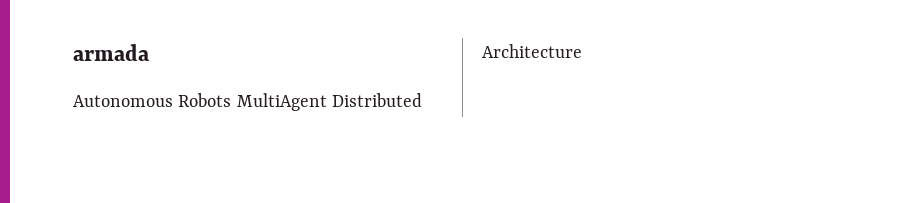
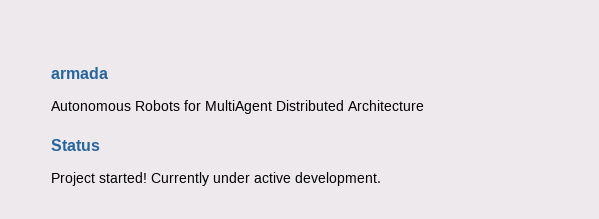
- Autonomous Robots MultiAgent Distributed Architecture
+ Autonomous Robots for MultiAgent Distributed Architecture
+ Status
+ Project started! Currently under active development.

